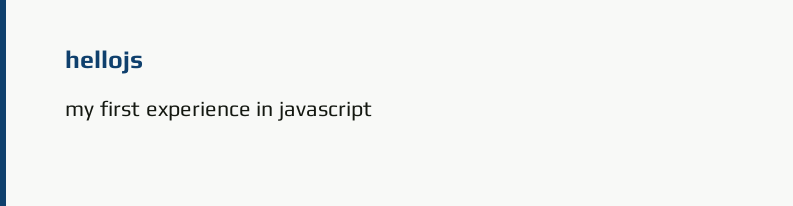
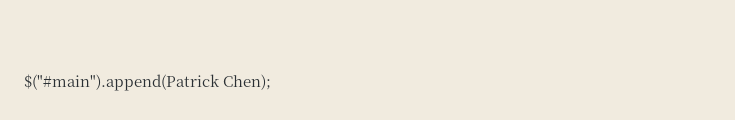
- hellojs
- my first experience in javascript
+ $("#main").append(Patrick Chen);

